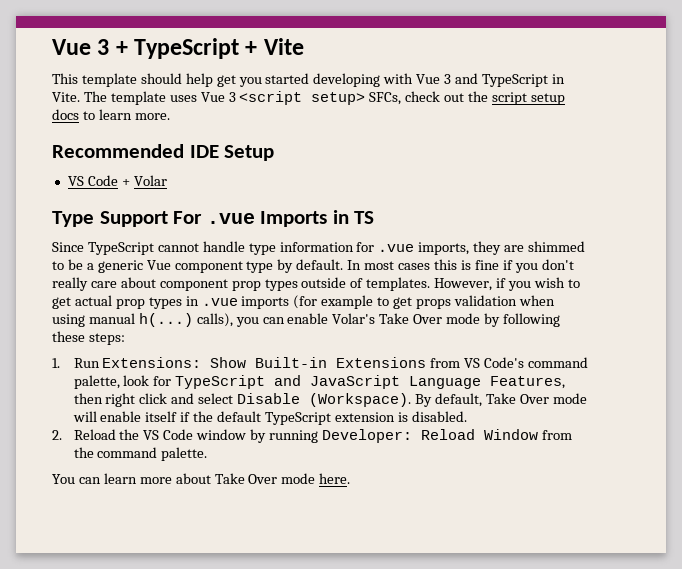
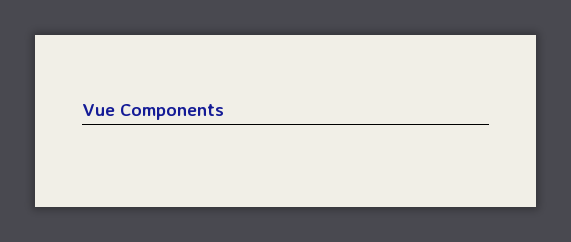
- Vue 3 + TypeScript + Vite
- This template should help get you started developing with Vue 3 and TypeScript in Vite. The template uses Vue 3 <script setup> SFCs, check out the script setup docs to learn more.
- Recommended IDE Setup
- VS Code + Volar
- Type Support For .vue Imports in TS
- Since TypeScript cannot handle type information for .vue imports, they are shimmed to be a generic Vue component type by default. In most cases this is fine if you don't really care about component prop types outside of templates. However, if you wish to get actual prop types in .vue imports (for example to get props validation when using manual h(...) calls), you can enable Volar's Take Over mode by following these steps:
- 1. Run Extensions: Show Built-in Extensions from VS Code's command palette, look for TypeScript and JavaScript Language Features, then right click and select Disable (Workspace). By default, Take Over mode will enable itself if the default TypeScript extension is disabled.
- 2. Reload the VS Code window by running Developer: Reload Window from the command palette.
- You can learn more about Take Over mode here.
+ Vue Components

